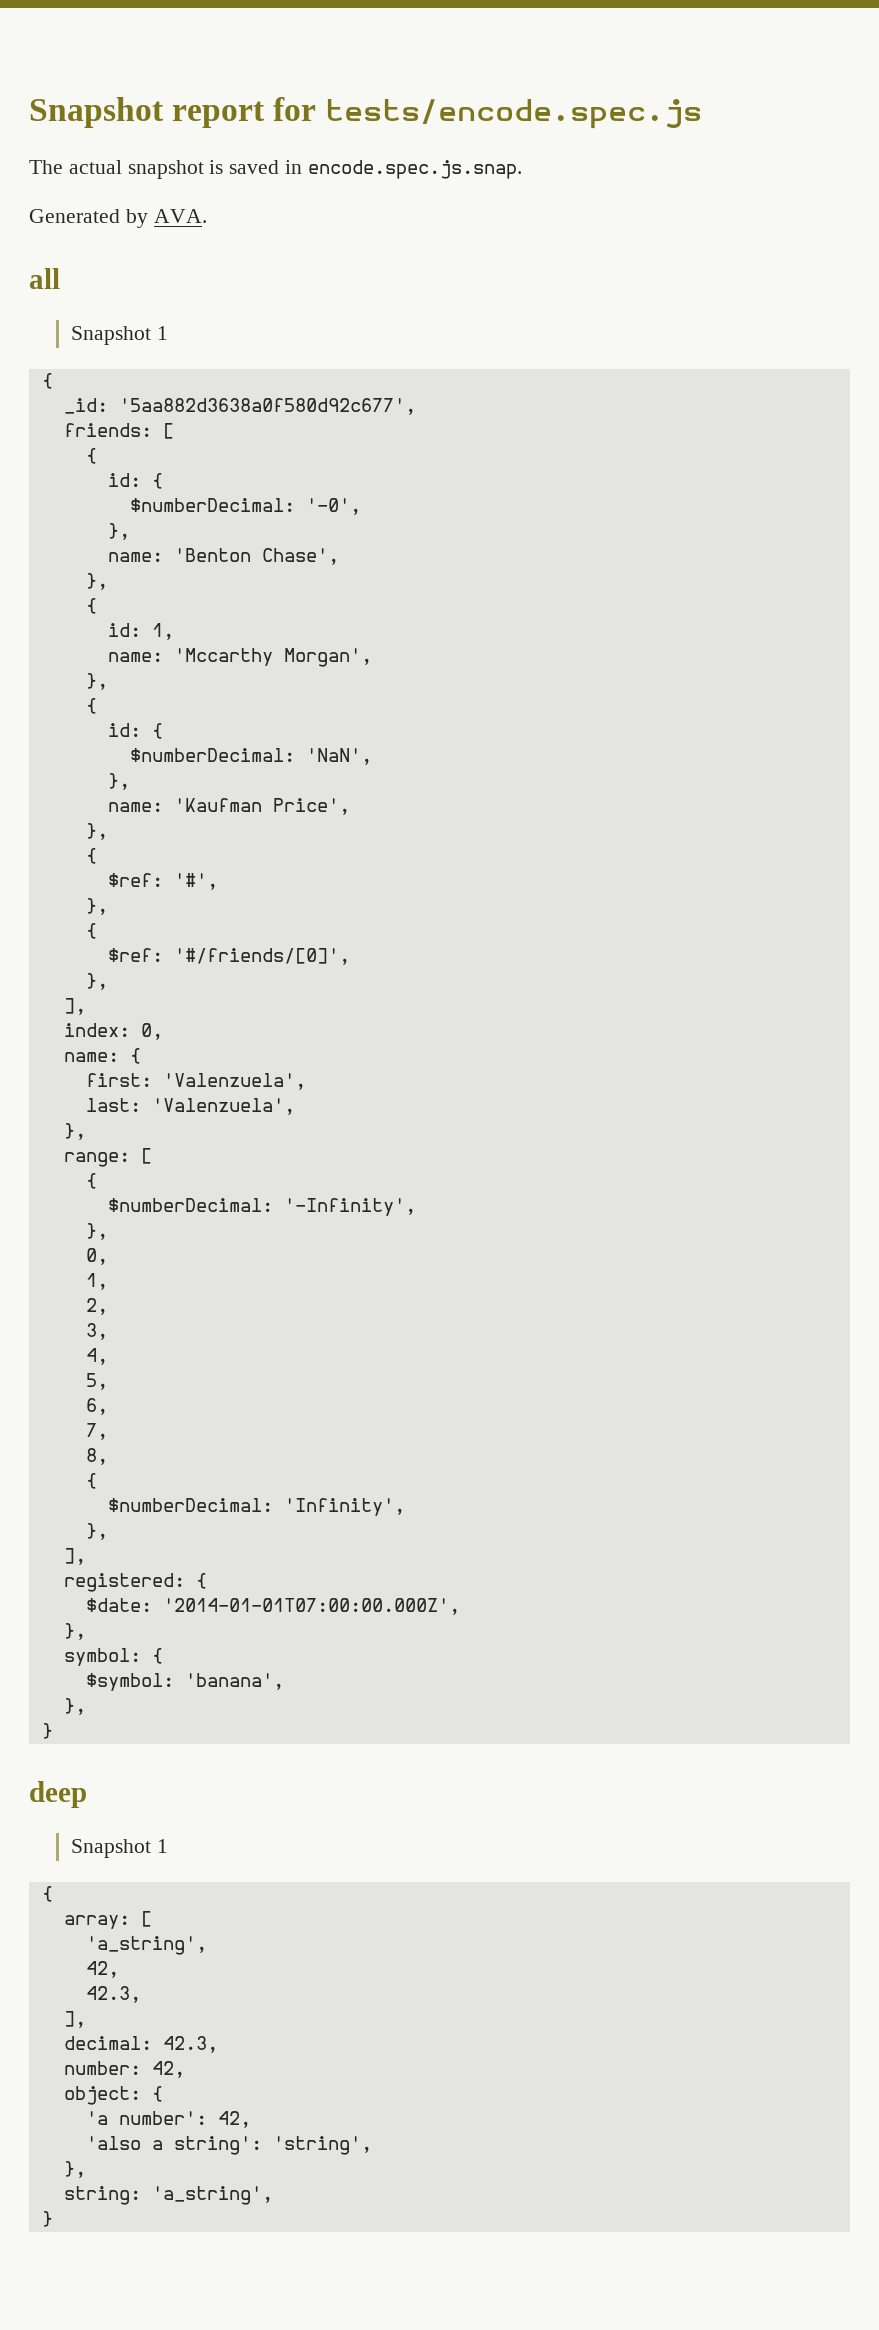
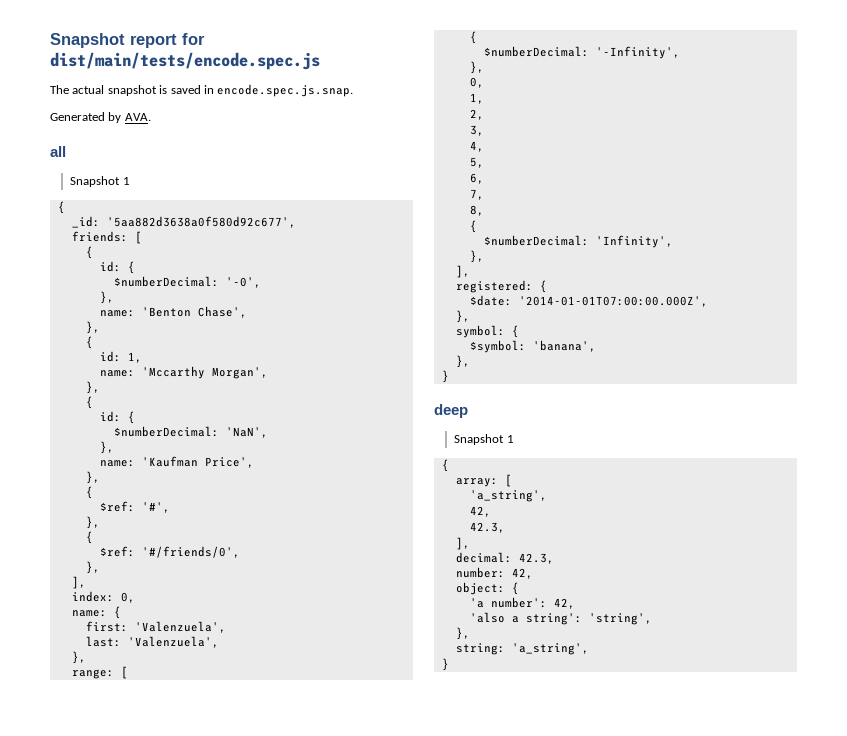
- Snapshot report for tests/encode.spec.js
+ Snapshot report for dist/main/tests/encode.spec.js
- $ref: '#/friends/[0]',
+ $ref: '#/friends/0',

